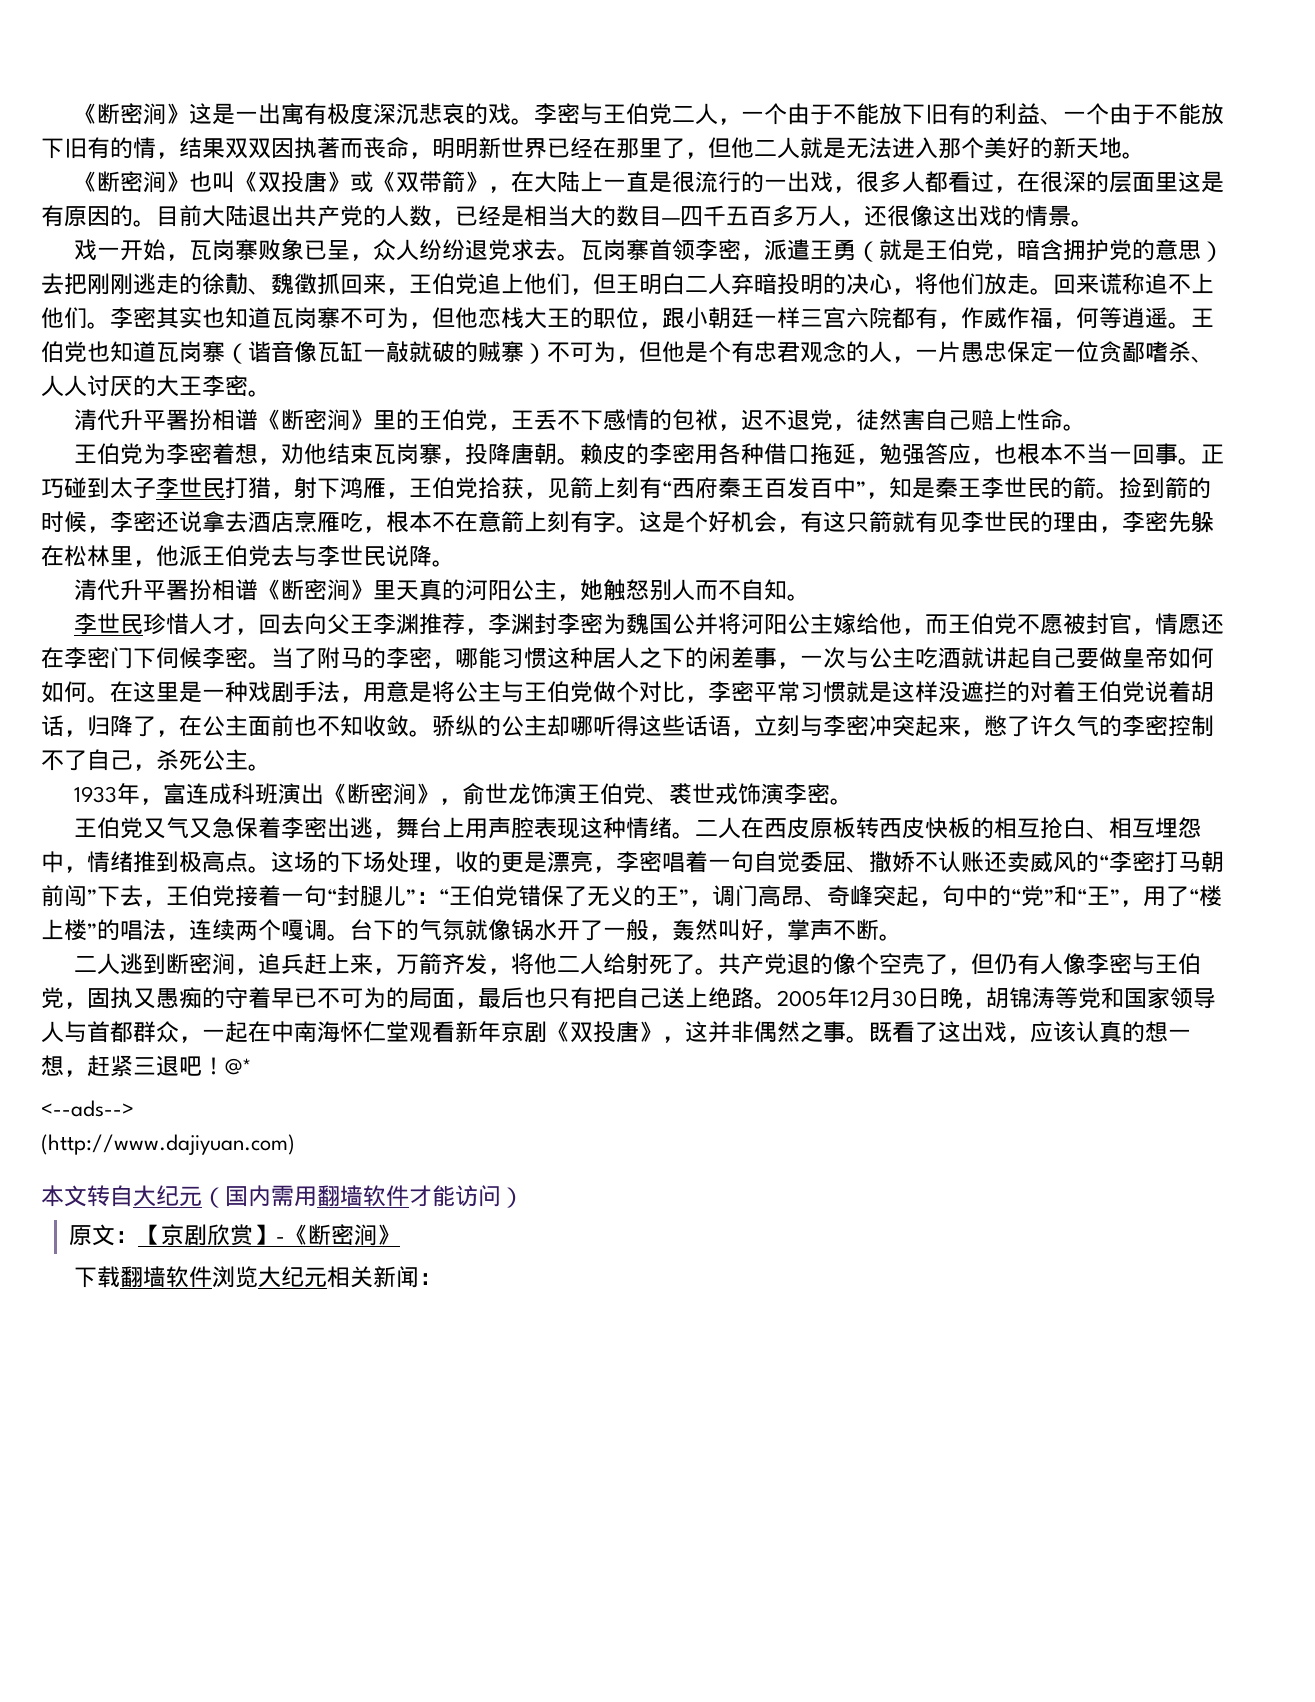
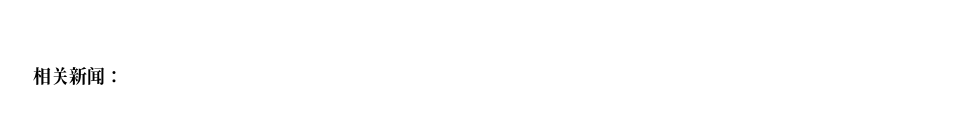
- 《断密涧》这是一出寓有极度深沉悲哀的戏。李密与王伯党二人，一个由于不能放下旧有的利益、一个由于不能放下旧有的情，结果双双因执著而丧命，明明新世界已经在那里了，但他二人就是无法进入那个美好的新天地。
- 《断密涧》也叫《双投唐》或《双带箭》，在大陆上一直是很流行的一出戏，很多人都看过，在很深的层面里这是有原因的。目前大陆退出共产党的人数，已经是相当大的数目—四千五百多万人，还很像这出戏的情景。
- 戏一开始，瓦岗寨败象已呈，众人纷纷退党求去。瓦岗寨首领李密，派遣王勇（就是王伯党，暗含拥护党的意思）去把刚刚逃走的徐勣、魏徵抓回来，王伯党追上他们，但王明白二人弃暗投明的决心，将他们放走。回来谎称追不上他们。李密其实也知道瓦岗寨不可为，但他恋栈大王的职位，跟小朝廷一样三宫六院都有，作威作福，何等逍遥。王伯党也知道瓦岗寨（谐音像瓦缸一敲就破的贼寨）不可为，但他是个有忠君观念的人，一片愚忠保定一位贪鄙嗜杀、人人讨厌的大王李密。
- 清代升平署扮相谱《断密涧》里的王伯党，王丢不下感情的包袱，迟不退党，徒然害自己赔上性命。
- 王伯党为李密着想，劝他结束瓦岗寨，投降唐朝。赖皮的李密用各种借口拖延，勉强答应，也根本不当一回事。正巧碰到太子李世民打猎，射下鸿雁，王伯党拾获，见箭上刻有“西府秦王百发百中”，知是秦王李世民的箭。捡到箭的时候，李密还说拿去酒店烹雁吃，根本不在意箭上刻有字。这是个好机会，有这只箭就有见李世民的理由，李密先躲在松林里，他派王伯党去与李世民说降。
- 清代升平署扮相谱《断密涧》里天真的河阳公主，她触怒别人而不自知。
- 李世民珍惜人才，回去向父王李渊推荐，李渊封李密为魏国公并将河阳公主嫁给他，而王伯党不愿被封官，情愿还在李密门下伺候李密。当了附马的李密，哪能习惯这种居人之下的闲差事，一次与公主吃酒就讲起自己要做皇帝如何如何。在这里是一种戏剧手法，用意是将公主与王伯党做个对比，李密平常习惯就是这样没遮拦的对着王伯党说着胡话，归降了，在公主面前也不知收敛。骄纵的公主却哪听得这些话语，立刻与李密冲突起来，憋了许久气的李密控制不了自己，杀死公主。
- 1933年，富连成科班演出《断密涧》，俞世龙饰演王伯党、裘世戎饰演李密。
- 王伯党又气又急保着李密出逃，舞台上用声腔表现这种情绪。二人在西皮原板转西皮快板的相互抢白、相互埋怨中，情绪推到极高点。这场的下场处理，收的更是漂亮，李密唱着一句自觉委屈、撒娇不认账还卖威风的“李密打马朝前闯”下去，王伯党接着一句“封腿儿”：“王伯党错保了无义的王”，调门高昂、奇峰突起，句中的“党”和“王”，用了“楼上楼”的唱法，连续两个嘎调。台下的气氛就像锅水开了一般，轰然叫好，掌声不断。
- 二人逃到断密涧，追兵赶上来，万箭齐发，将他二人给射死了。共产党退的像个空壳了，但仍有人像李密与王伯党，固执又愚痴的守着早已不可为的局面，最后也只有把自己送上绝路。2005年12月30日晚，胡锦涛等党和国家领导人与首都群众，一起在中南海怀仁堂观看新年京剧《双投唐》，这并非偶然之事。既看了这出戏，应该认真的想一想，赶紧三退吧！@*
- <--ads-->
- (http://www.dajiyuan.com)
- 本文转自大纪元（国内需用翻墙软件才能访问）
- 原文：【京剧欣赏】-《断密涧》
- 下载翻墙软件浏览大纪元相关新闻：
+ 相关新闻：

